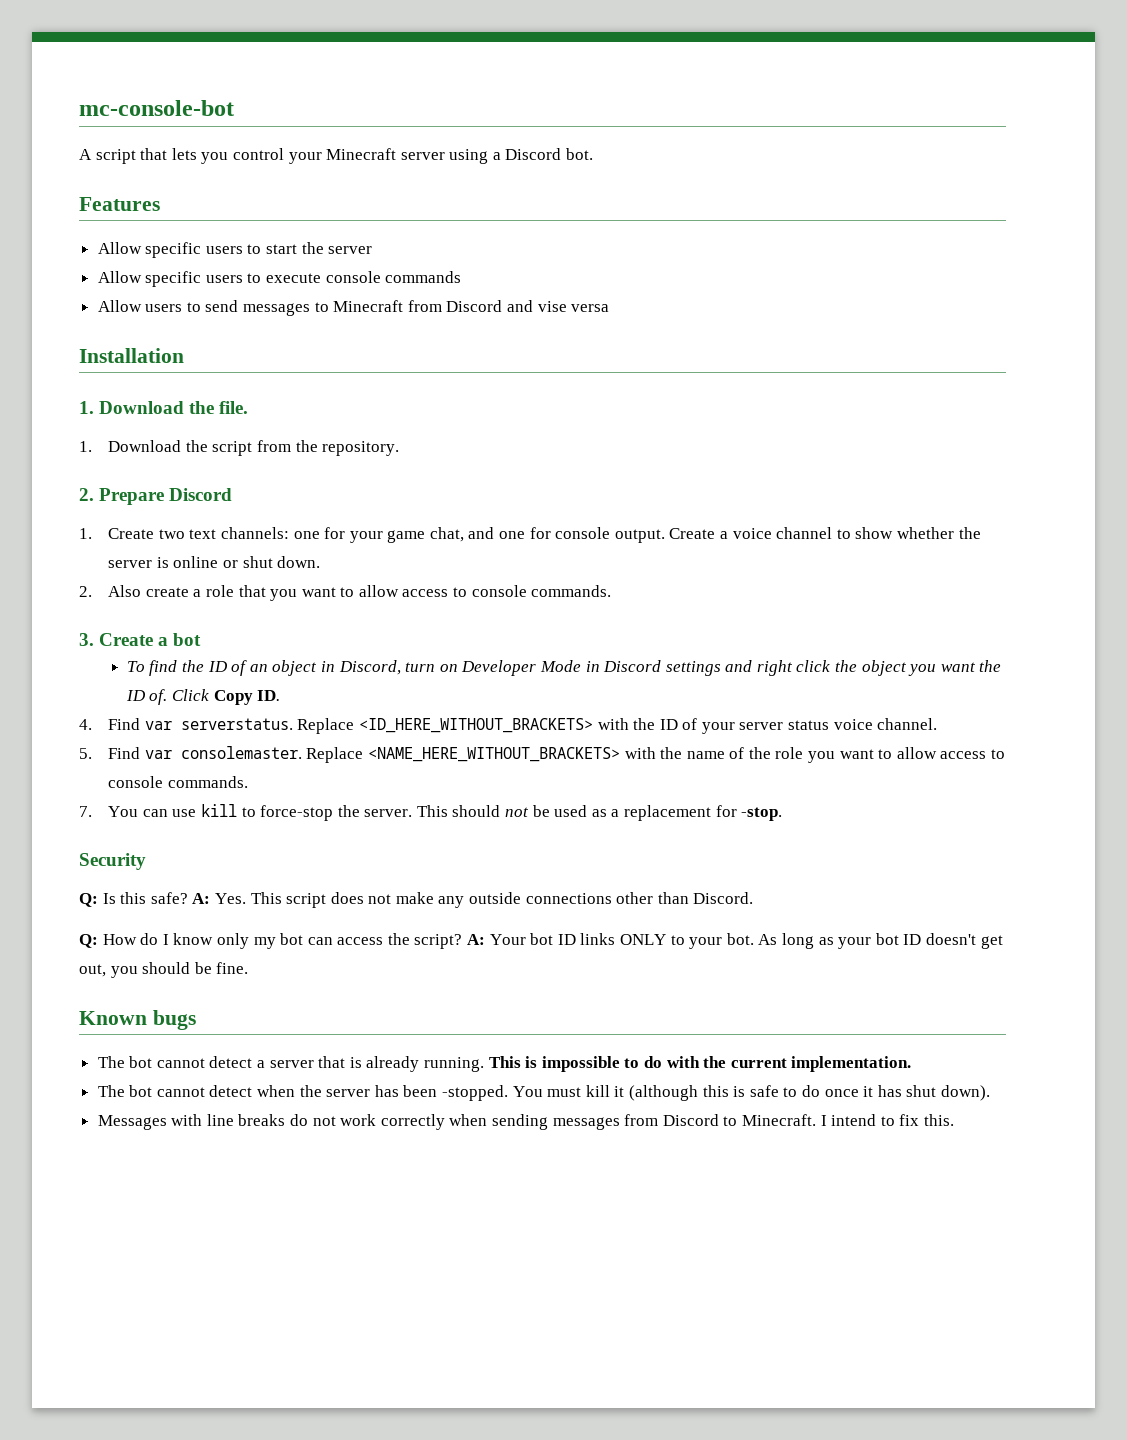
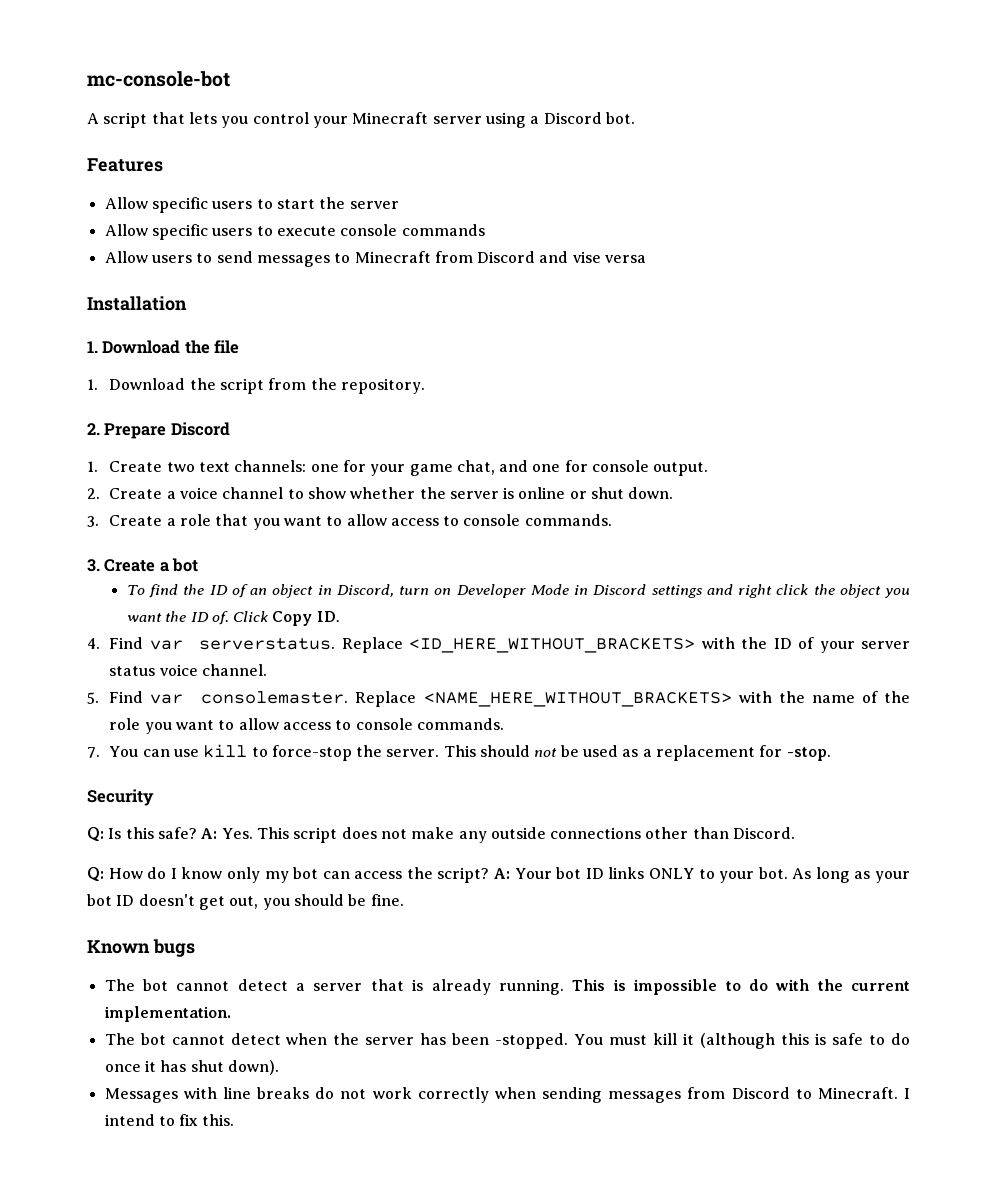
- 1. Download the file.
+ 1. Download the file
- 1. Create two text channels: one for your game chat, and one for console output. Create a voice channel to show whether the server is online or shut down.
+ 1. Create two text channels: one for your game chat, and one for console output.
+ 2. Create a voice channel to show whether the server is online or shut down.
- 2. Also create a role that you want to allow access to console commands.
+ 3. Create a role that you want to allow access to console commands.

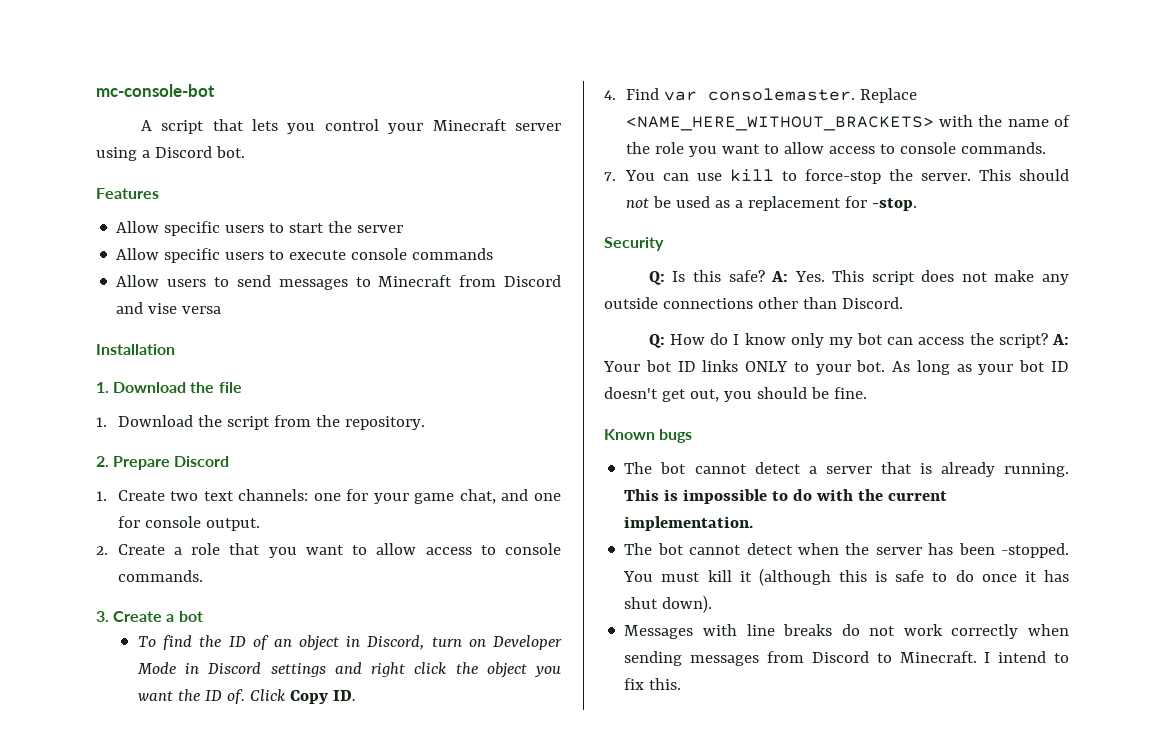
- 2. Create a voice channel to show whether the server is online or shut down.
- 3. Create a role that you want to allow access to console commands.
+ 2. Create a role that you want to allow access to console commands.
- 4. Find var serverstatus. Replace <ID_HERE_WITHOUT_BRACKETS> with the ID of your server status voice channel.
- 5. Find var consolemaster.
+ 4. Find var consolemaster.

